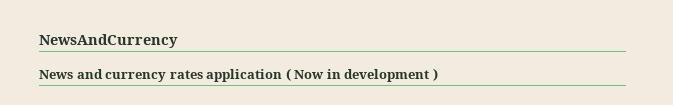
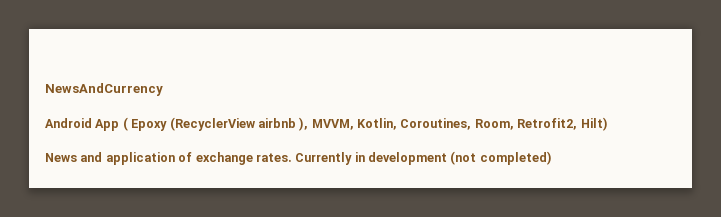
- News and currency rates application ( Now in development )
+ Android App ( Epoxy (RecyclerView airbnb ), MVVM, Kotlin, Coroutines, Room, Retrofit2, Hilt)
+ News and application of exchange rates. Currently in development (not completed)

